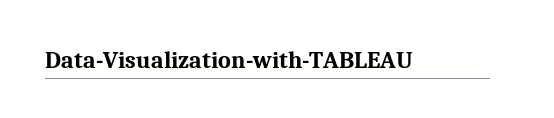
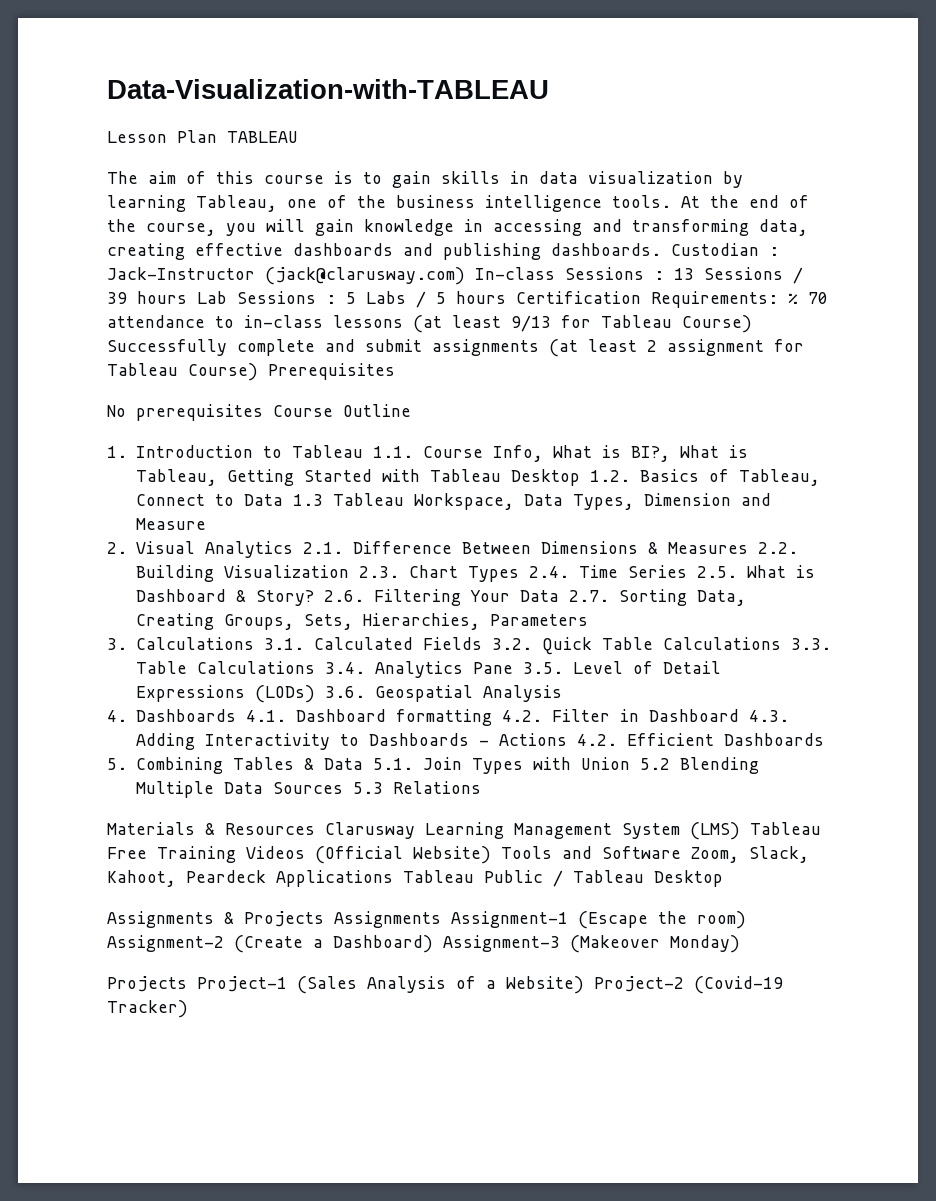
+ Lesson Plan TABLEAU
+ The aim of this course is to gain skills in data visualization by learning Tableau, one of the business intelligence tools. At the end of the course, you will gain knowledge in accessing and transforming data, creating effective dashboards and publishing dashboards. Custodian : Jack-Instructor (jack@clarusway.com) In-class Sessions : 13 Sessions / 39 hours Lab Sessions : 5 Labs / 5 hours Certification Requirements: % 70 attendance to in-class lessons (at least 9/13 for Tableau Course) Successfully complete and submit assignments (at least 2 assignment for Tableau Course) Prerequisites
+ No prerequisites Course Outline
+ 1. Introduction to Tableau 1.1. Course Info, What is BI?, What is Tableau, Getting Started with Tableau Desktop 1.2. Basics of Tableau, Connect to Data 1.3 Tableau Workspace, Data Types, Dimension and Measure
+ 2. Visual Analytics 2.1. Difference Between Dimensions & Measures 2.2. Building Visualization 2.3. Chart Types 2.4. Time Series 2.5. What is Dashboard & Story? 2.6. Filtering Your Data 2.7. Sorting Data, Creating Groups, Sets, Hierarchies, Parameters
+ 3. Calculations 3.1. Calculated Fields 3.2. Quick Table Calculations 3.3. Table Calculations 3.4. Analytics Pane 3.5. Level of Detail Expressions (LODs) 3.6. Geospatial Analysis
+ 4. Dashboards 4.1. Dashboard formatting 4.2. Filter in Dashboard 4.3. Adding Interactivity to Dashboards - Actions 4.2. Efficient Dashboards
+ 5. Combining Tables & Data 5.1. Join Types with Union 5.2 Blending Multiple Data Sources 5.3 Relations
+ Materials & Resources Clarusway Learning Management System (LMS) Tableau Free Training Videos (Official Website) Tools and Software Zoom, Slack, Kahoot, Peardeck Applications Tableau Public / Tableau Desktop
+ Assignments & Projects Assignments Assignment-1 (Escape the room) Assignment-2 (Create a Dashboard) Assignment-3 (Makeover Monday)
+ Projects Project-1 (Sales Analysis of a Website) Project-2 (Covid-19 Tracker)

